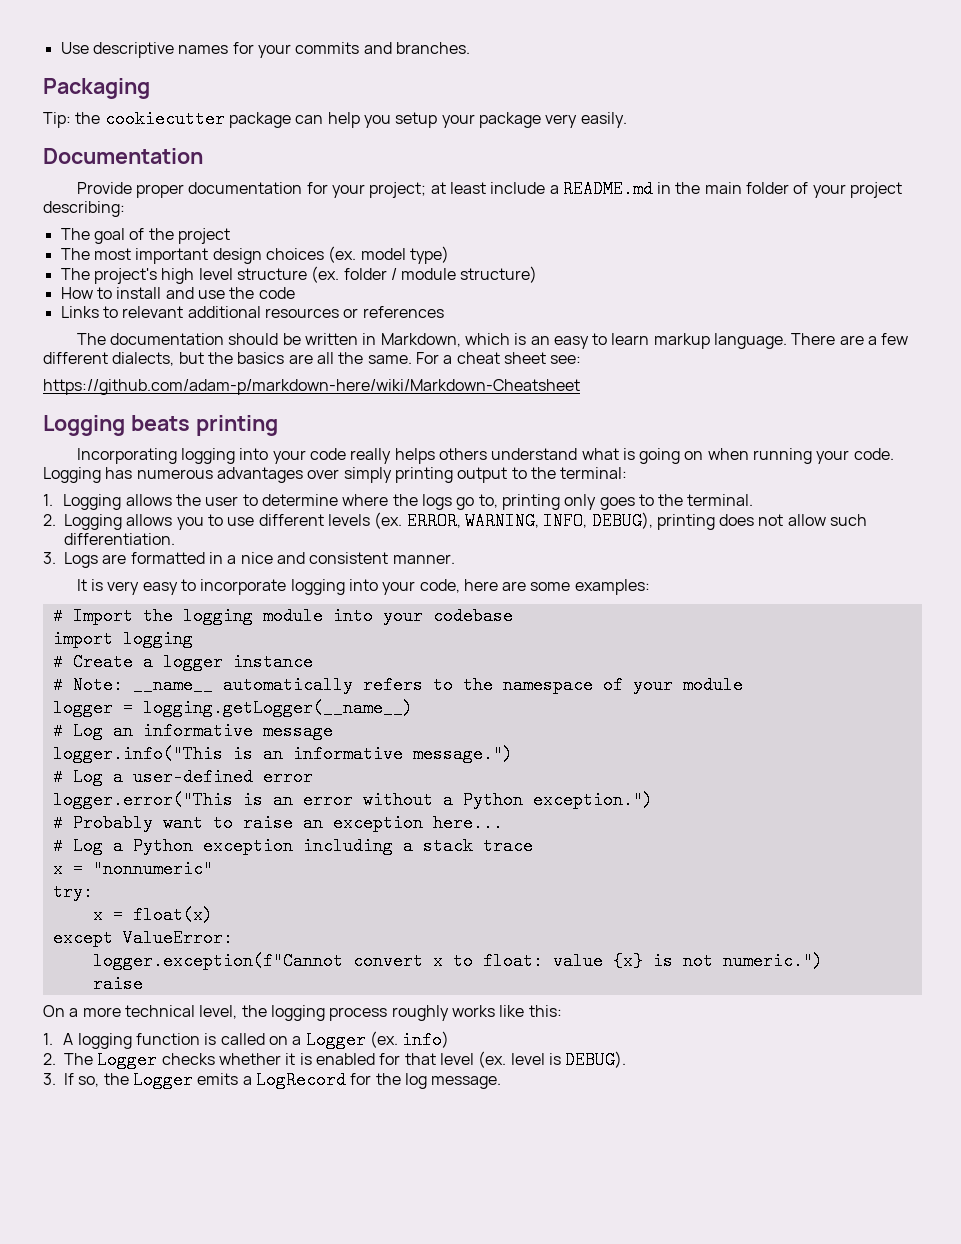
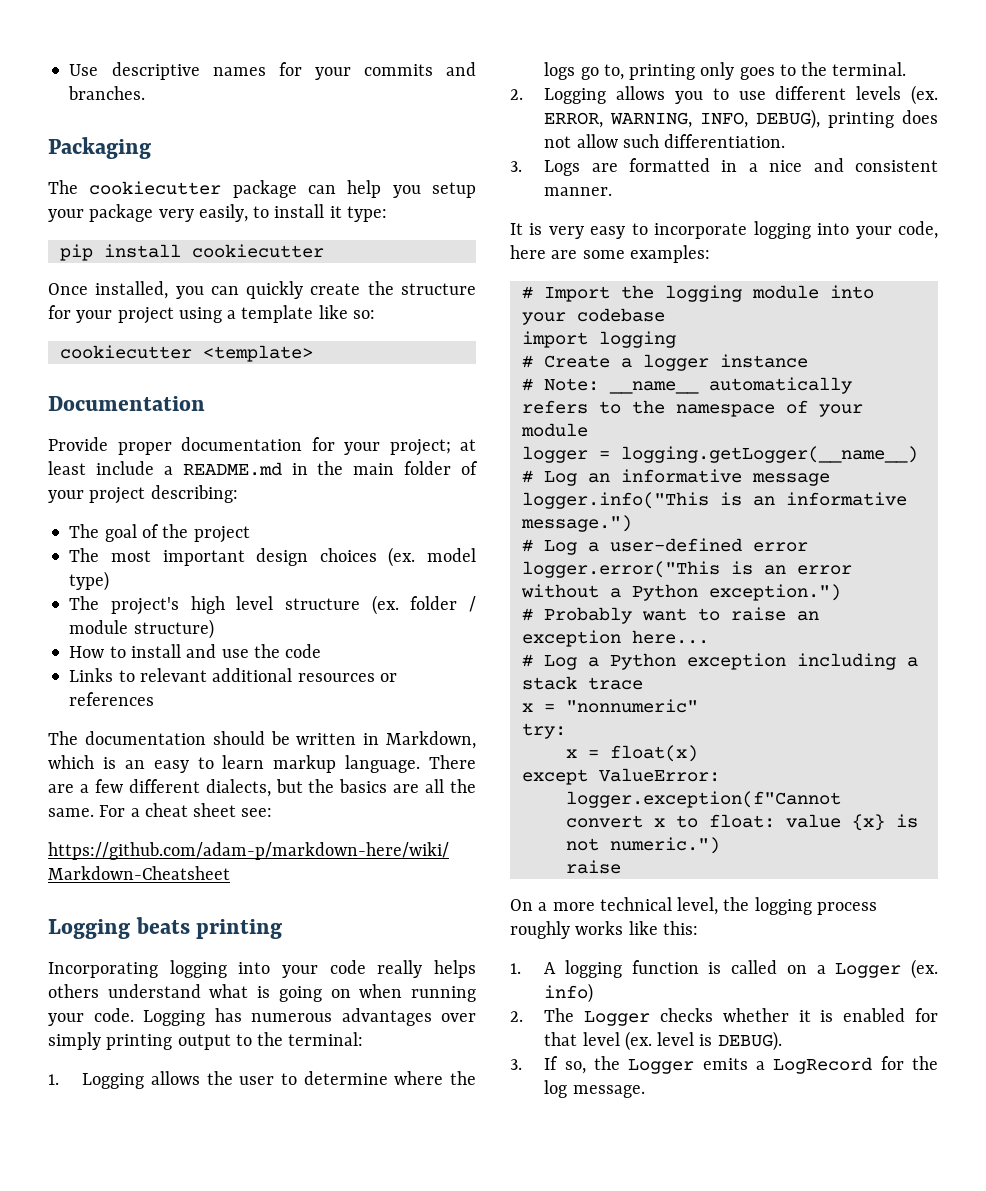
- Tip: the cookiecutter package can help you setup your package very easily.
+ The cookiecutter package can help you setup your package very easily, to install it type:
+ pip install cookiecutter
+ Once installed, you can quickly create the structure for your project using a template like so:
+ cookiecutter <template>

